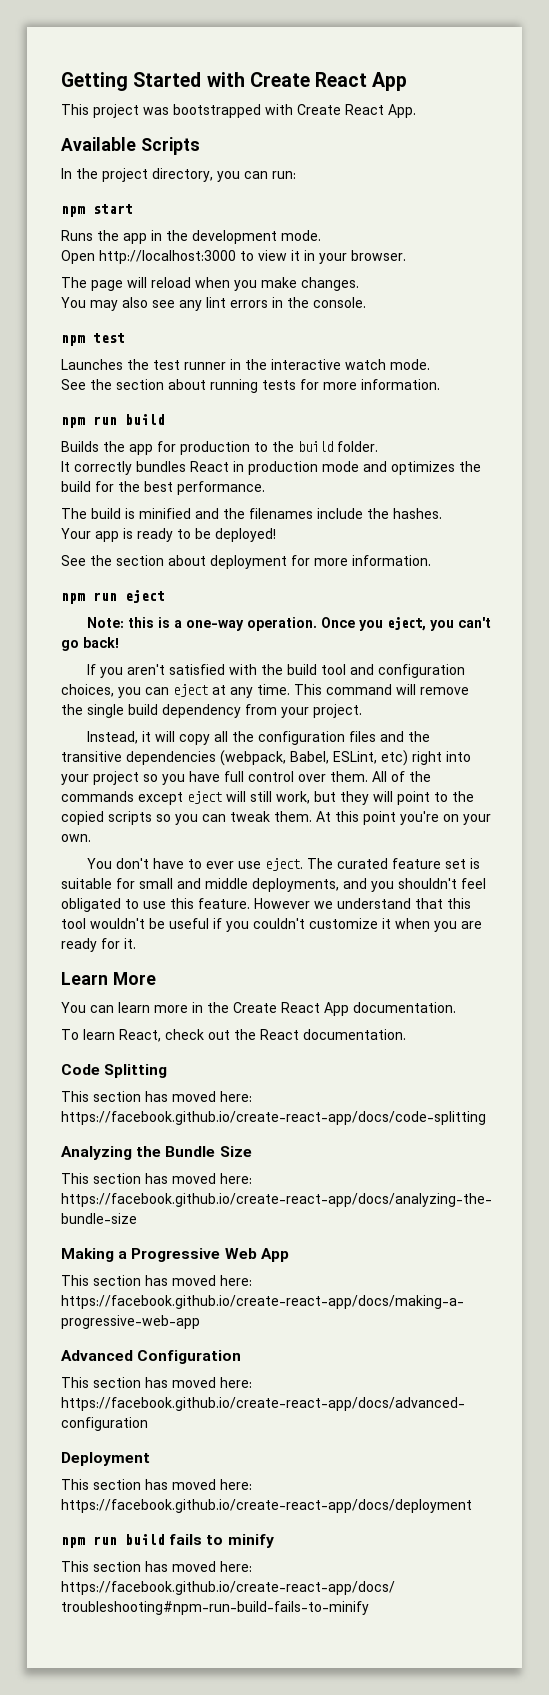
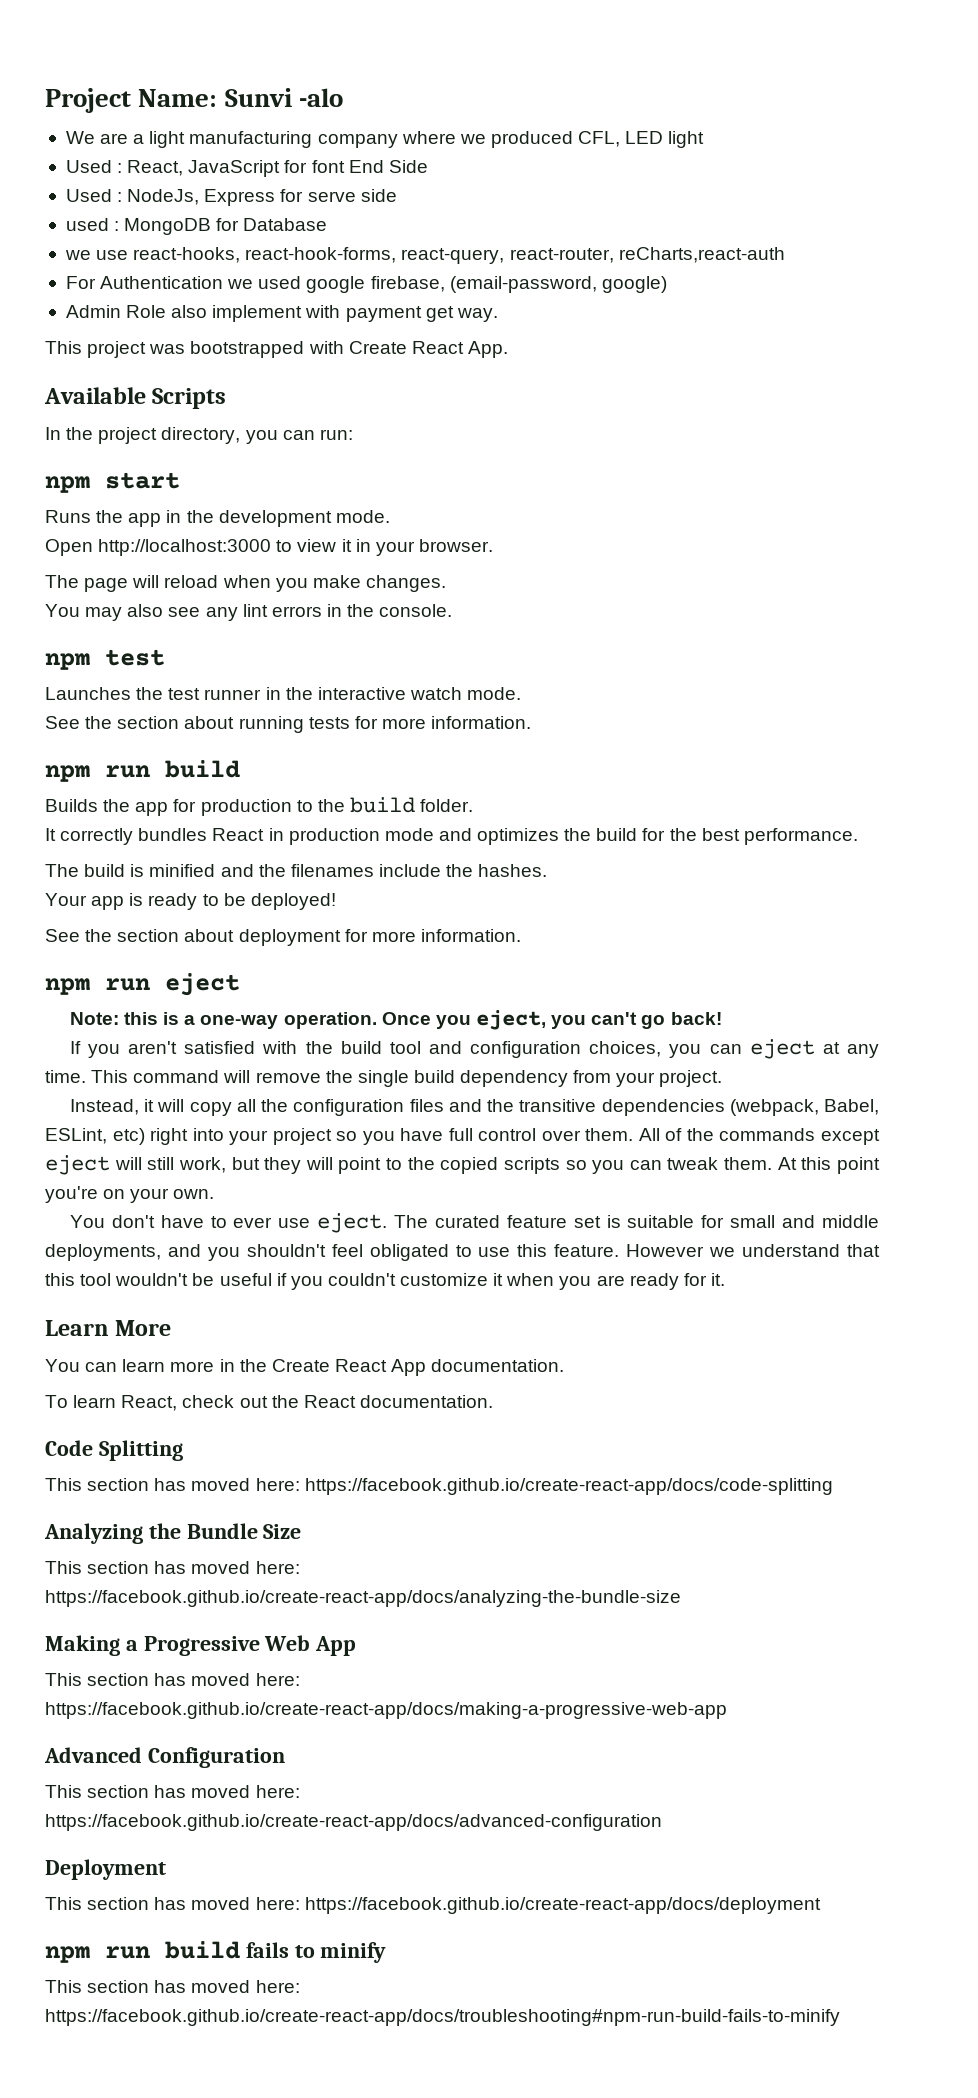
- Getting Started with Create React App
+ Project Name: Sunvi -alo
+ We are a light manufacturing company where we produced CFL, LED light
+ Used : React, JavaScript for font End Side
+ Used : NodeJs, Express for serve side
+ used : MongoDB for Database
+ we use react-hooks, react-hook-forms, react-query, react-router, reCharts,react-auth
+ For Authentication we used google firebase, (email-password, google)
+ Admin Role also implement with payment get way.

